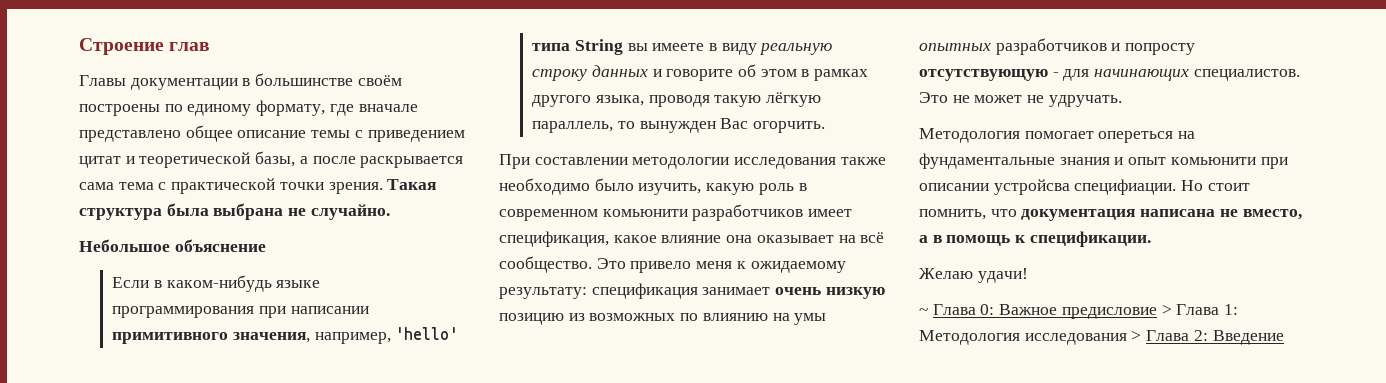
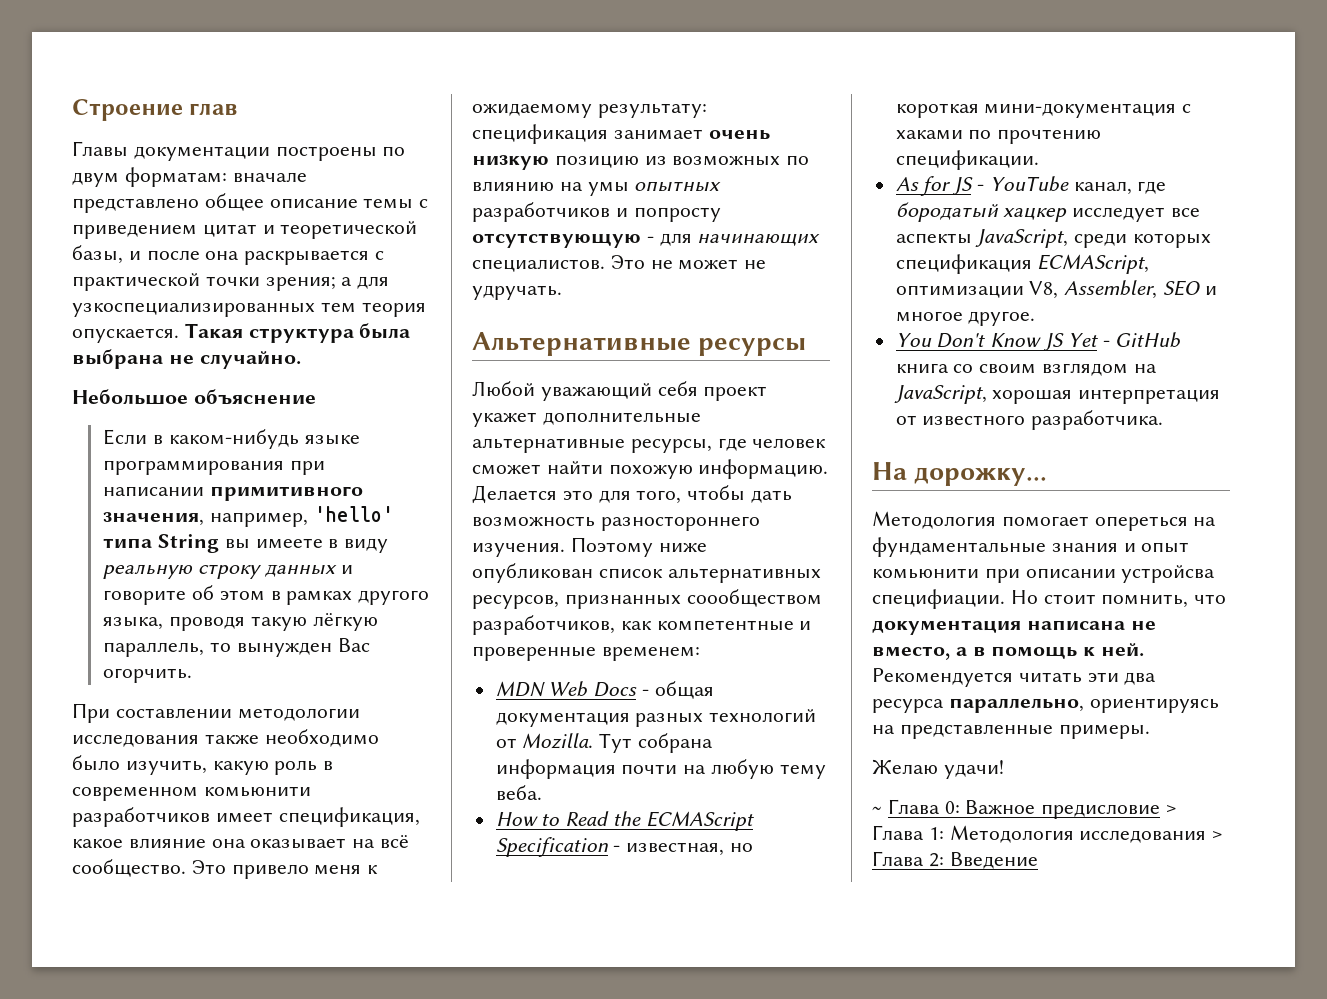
- Главы документации в большинстве своём построены по единому формату, где вначале представлено общее описание темы с приведением цитат и теоретической базы, а после раскрывается сама тема с практической точки зрения.
+ Главы документации построены по двум форматам: вначале представлено общее описание темы с приведением цитат и теоретической базы, и после она раскрывается с практической точки зрения; а для узкоспециализированных тем теория опускается.
+ Альтернативные ресурсы
+ Любой уважающий себя проект укажет дополнительные альтернативные ресурсы, где человек сможет найти похожую информацию. Делается это для того, чтобы дать возможность разностороннего изучения. Поэтому ниже опубликован список альтернативных ресурсов, признанных соообществом разработчиков, как компетентные и проверенные временем:
+ MDN Web Docs - общая документация разных технологий от Mozilla. Тут собрана информация почти на любую тему веба.
+ How to Read the ECMAScript Specification - известная, но короткая мини-документация с хаками по прочтению спецификации.
+ As for JS - YouTube канал, где бородатый хацкер исследует все аспекты JavaScript, среди которых спецификация ECMAScript, оптимизации V8, Assembler, SEO и многое другое.
+ You Don't Know JS Yet - GitHub книга со своим взглядом на JavaScript, хорошая интерпретация от известного разработчика.
+ На дорожку...
- Но стоит помнить, что документация написана не вместо, а в помощь к спецификации.
+ Но стоит помнить, что документация написана не вместо, а в помощь к ней. Рекомендуется читать эти два ресурса параллельно, ориентируясь на представленные примеры.

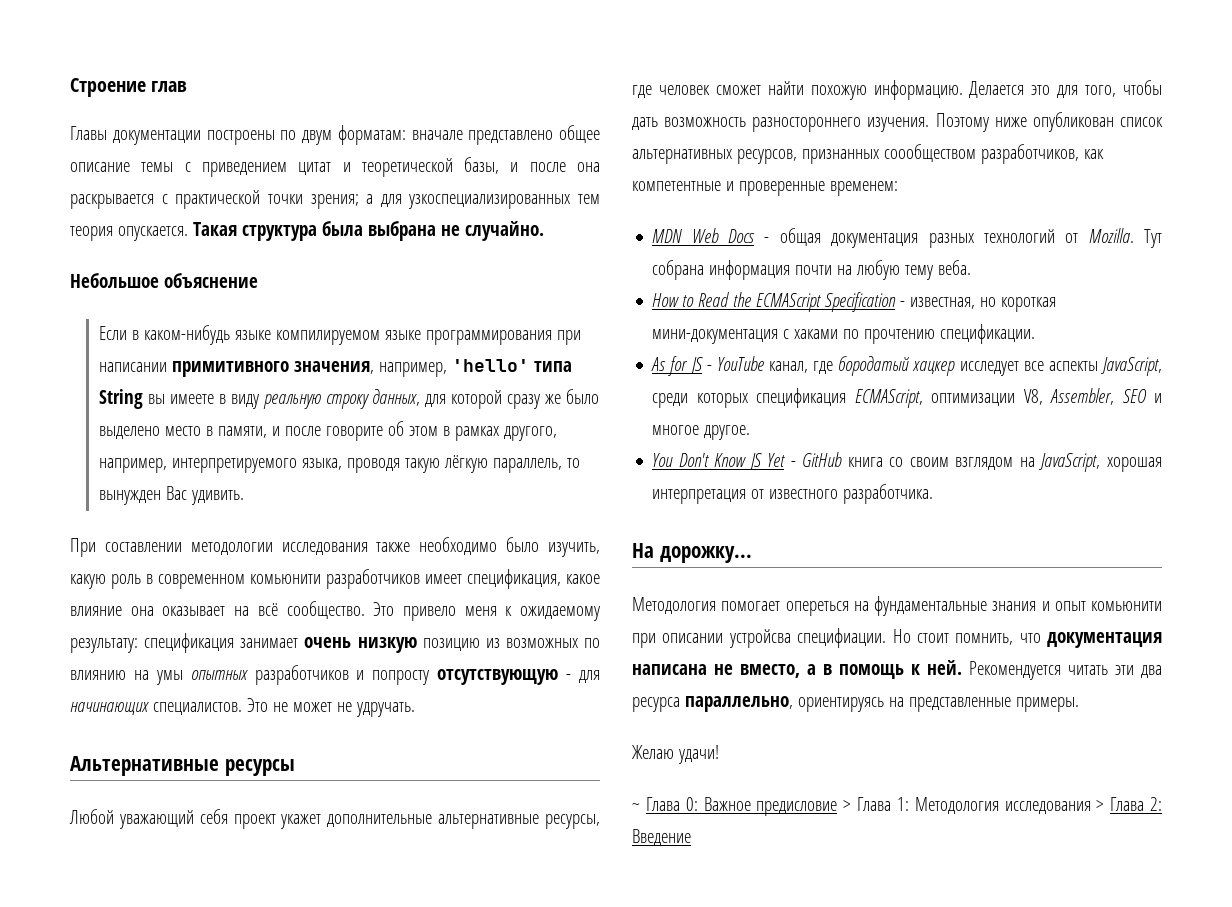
- Если в каком-нибудь языке программирования при написании примитивного значения, например, 'hello' типа String вы имеете в виду реальную строку данных и говорите об этом в рамках другого языка, проводя такую лёгкую параллель, то вынужден Вас огорчить.
+ Если в каком-нибудь языке компилируемом языке программирования при написании примитивного значения, например, 'hello' типа String вы имеете в виду реальную строку данных, для которой сразу же было выделено место в памяти, и после говорите об этом в рамках другого, например, интерпретируемого языка, проводя такую лёгкую параллель, то вынужден Вас удивить.

